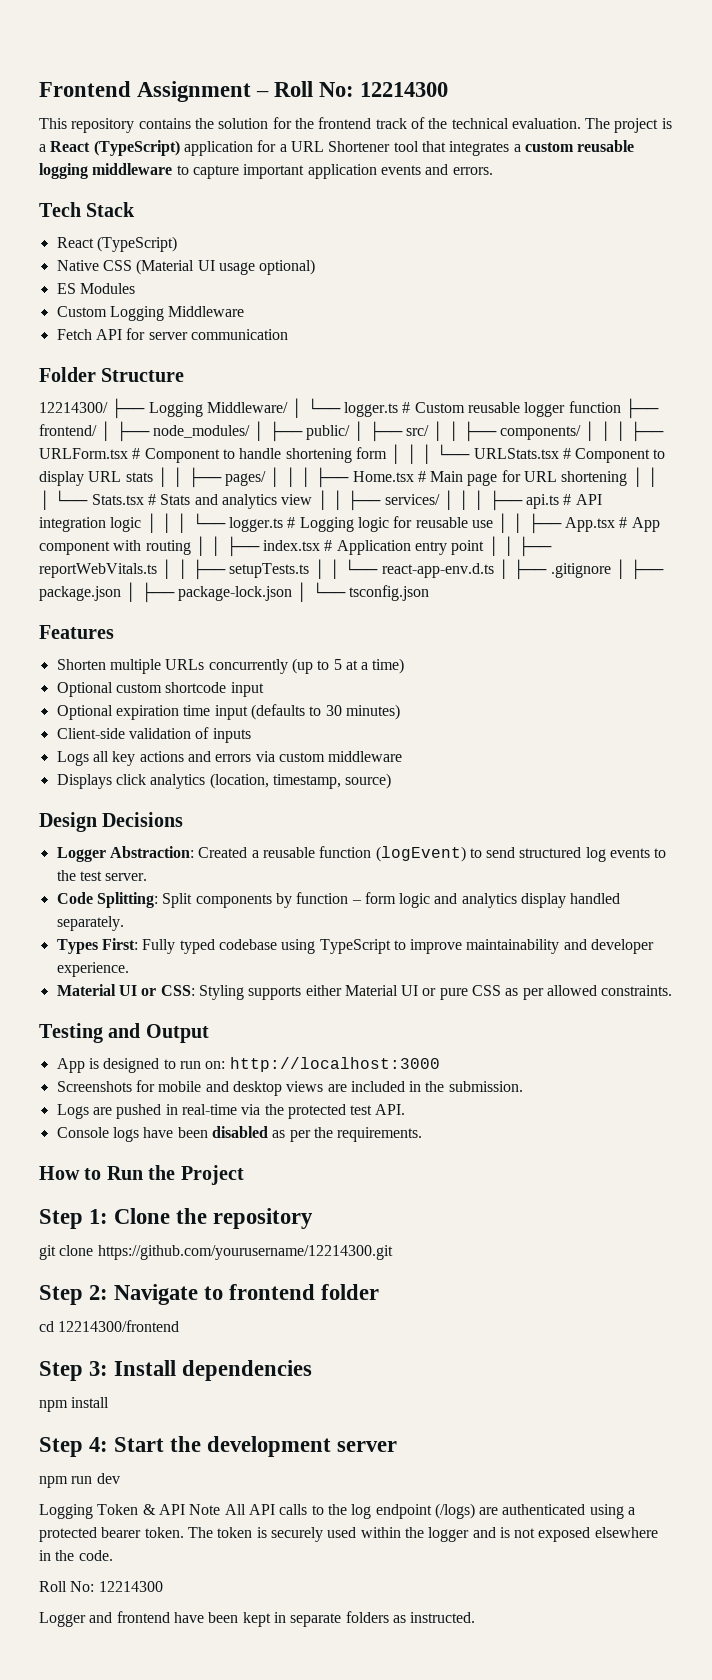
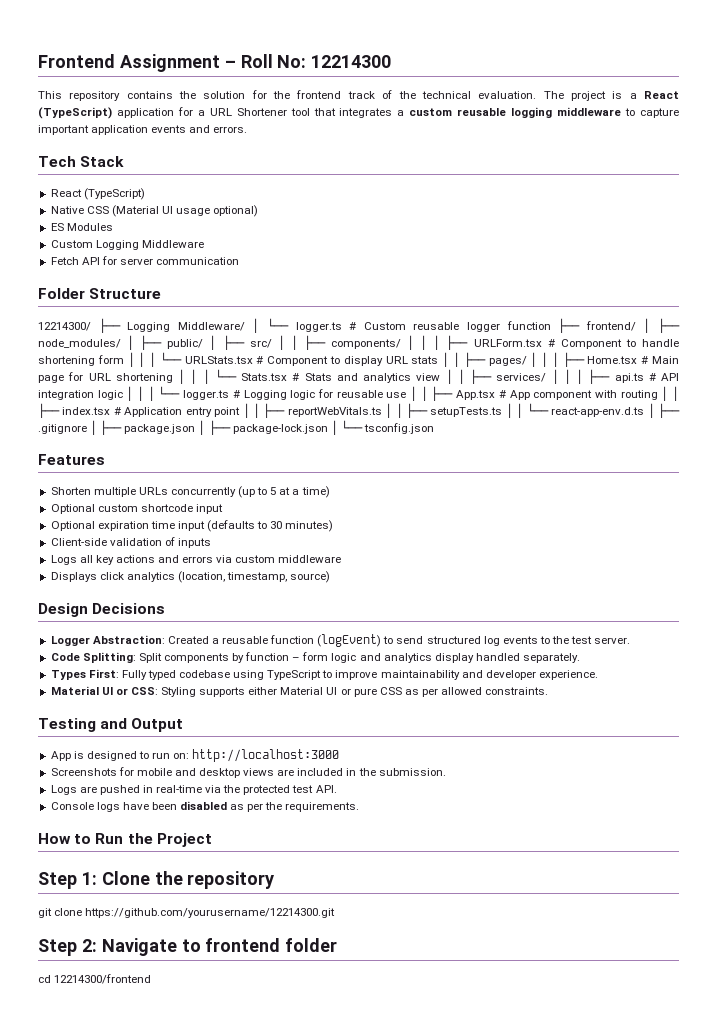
- Step 3: Install dependencies
- npm install
- Step 4: Start the development server
- npm run dev
- Logging Token & API Note All API calls to the log endpoint (/logs) are authenticated using a protected bearer token. The token is securely used within the logger and is not exposed elsewhere in the code.
- Roll No: 12214300
- Logger and frontend have been kept in separate folders as instructed.

